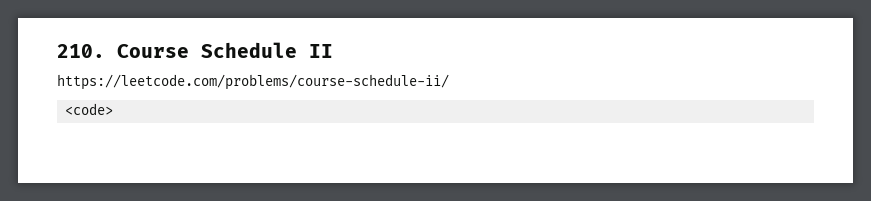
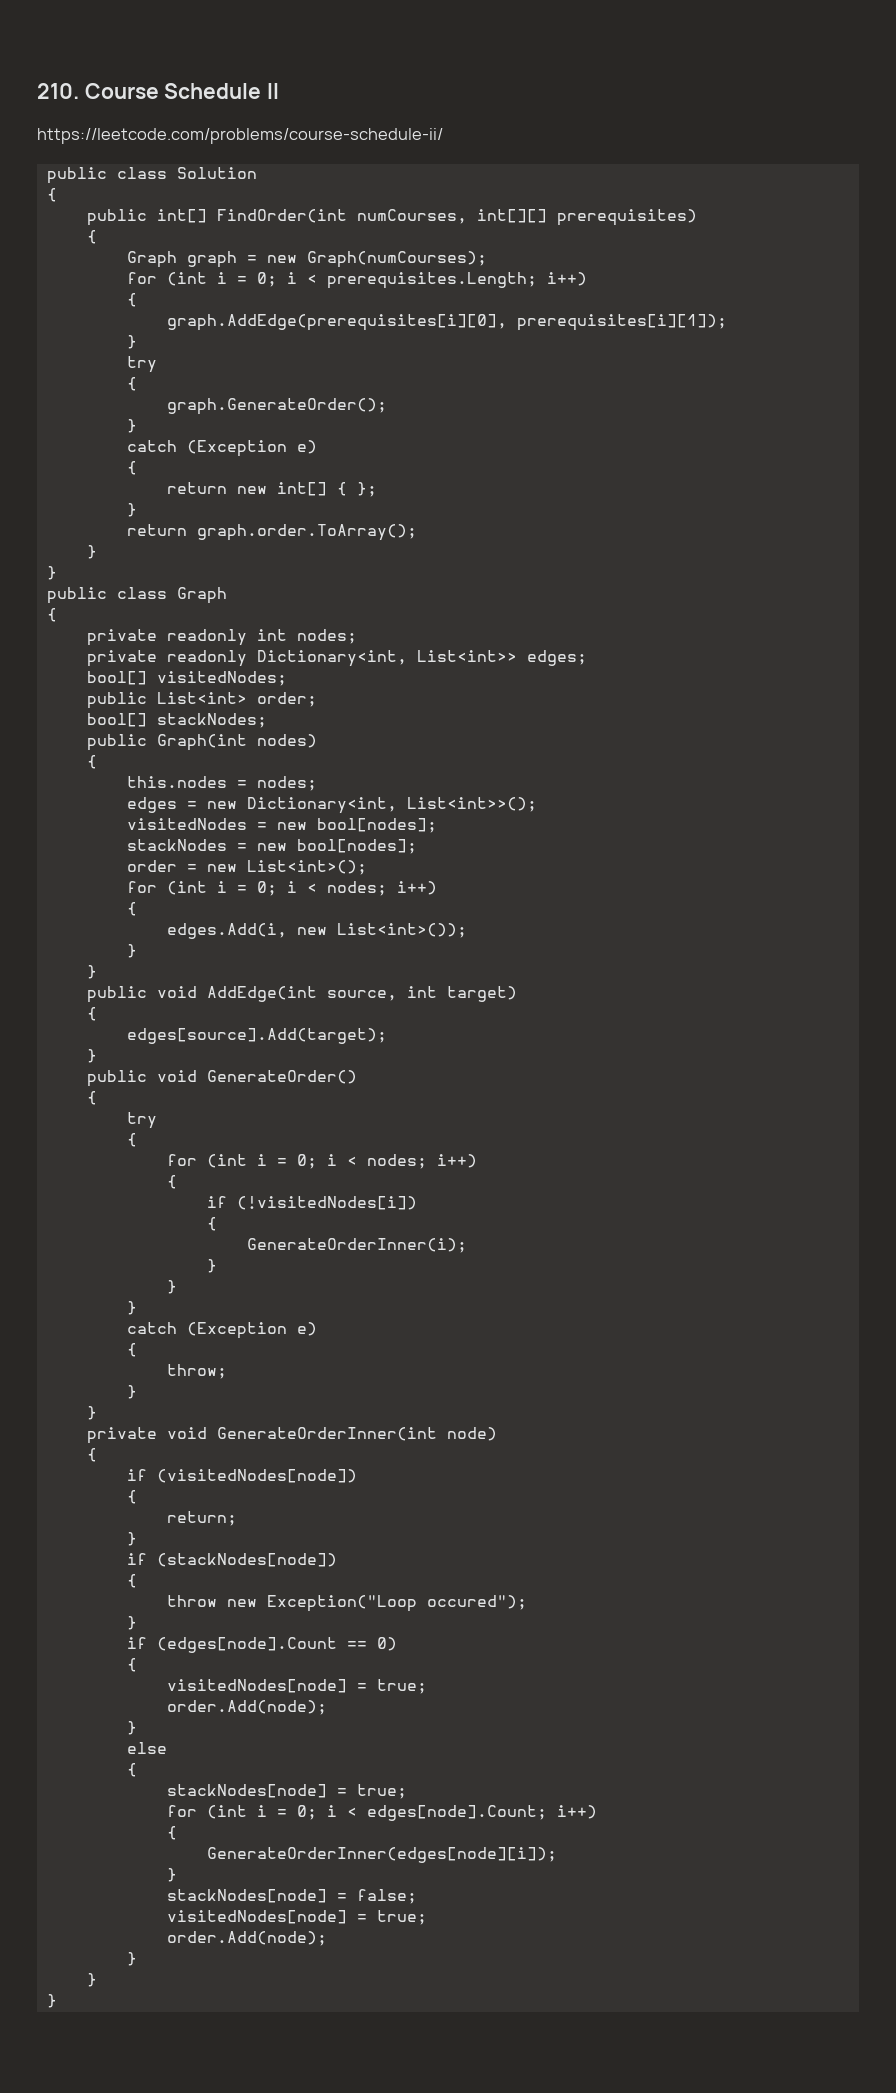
- <code>
+ public class Solution
+ {
+ public int[] FindOrder(int numCourses, int[][] prerequisites)
+ {
+ Graph graph = new Graph(numCourses);
+ for (int i = 0; i < prerequisites.Length; i++)
+ {
+ graph.AddEdge(prerequisites[i][0], prerequisites[i][1]);
+ }
+ try
+ {
+ graph.GenerateOrder();
+ }
+ catch (Exception e)
+ {
+ return new int[] { };
+ }
+ return graph.order.ToArray();
+ }
+ }
+ public class Graph
+ {
+ private readonly int nodes;
+ private readonly Dictionary<int, List<int>> edges;
+ bool[] visitedNodes;
+ public List<int> order;
+ bool[] stackNodes;
+ public Graph(int nodes)
+ {
+ this.nodes = nodes;
+ edges = new Dictionary<int, List<int>>();
+ visitedNodes = new bool[nodes];
+ stackNodes = new bool[nodes];
+ order = new List<int>();
+ for (int i = 0; i < nodes; i++)
+ {
+ edges.Add(i, new List<int>());
+ }
+ }
+ public void AddEdge(int source, int target)
+ {
+ edges[source].Add(target);
+ }
+ public void GenerateOrder()
+ {
+ try
+ {
+ for (int i = 0; i < nodes; i++)
+ {
+ if (!visitedNodes[i])
+ {
+ GenerateOrderInner(i);
+ }
+ }
+ }
+ catch (Exception e)
+ {
+ throw;
+ }
+ }
+ private void GenerateOrderInner(int node)
+ {
+ if (visitedNodes[node])
+ {
+ return;
+ }
+ if (stackNodes[node])
+ {
+ throw new Exception("Loop occured");
+ }
+ if (edges[node].Count == 0)
+ {
+ visitedNodes[node] = true;
+ order.Add(node);
+ }
+ else
+ {
+ stackNodes[node] = true;
+ for (int i = 0; i < edges[node].Count; i++)
+ {
+ GenerateOrderInner(edges[node][i]);
+ }
+ stackNodes[node] = false;
+ visitedNodes[node] = true;
+ order.Add(node);
+ }
+ }
+ }

